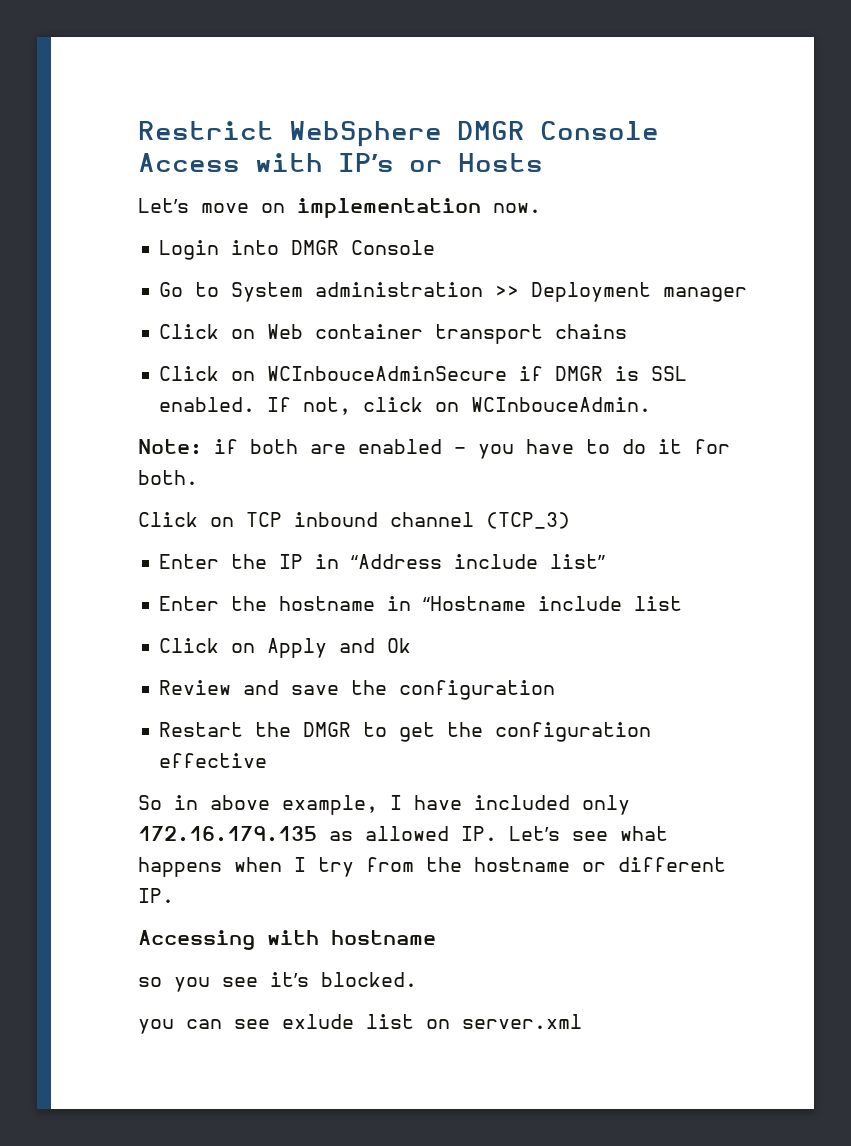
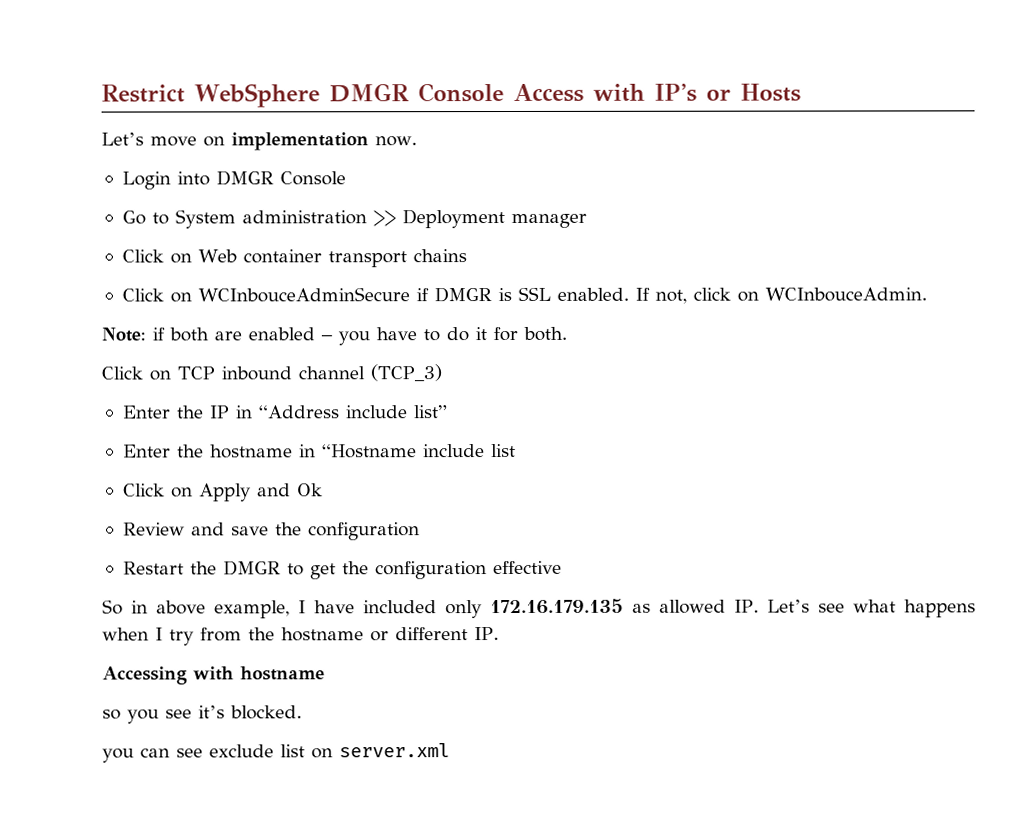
- you can see exlude list on server.xml
+ you can see exclude list on server.xml

